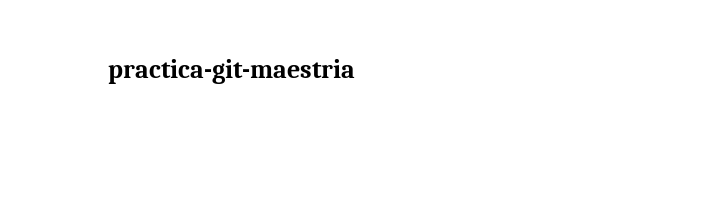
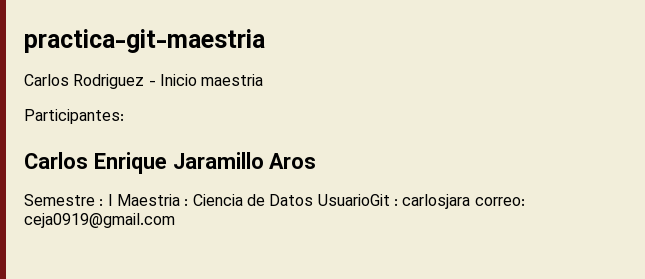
+ Carlos Rodriguez - Inicio maestria
+ Participantes:
+ Carlos Enrique Jaramillo Aros
+ Semestre : I Maestria : Ciencia de Datos UsuarioGit : carlosjara correo: ceja0919@gmail.com

